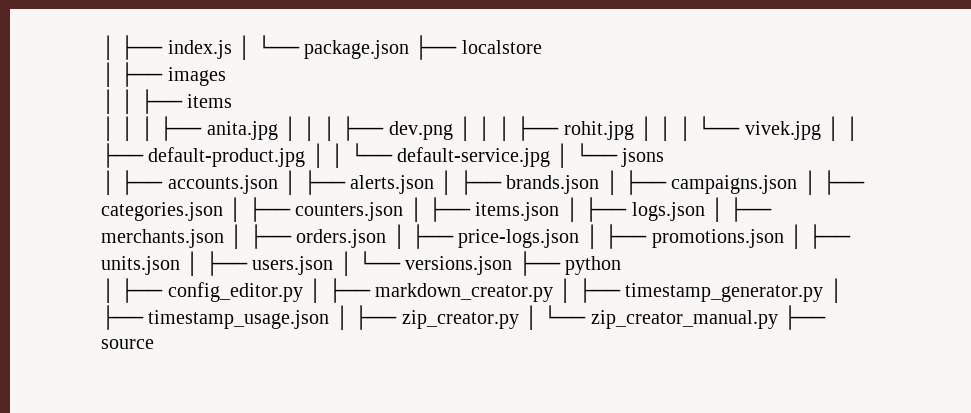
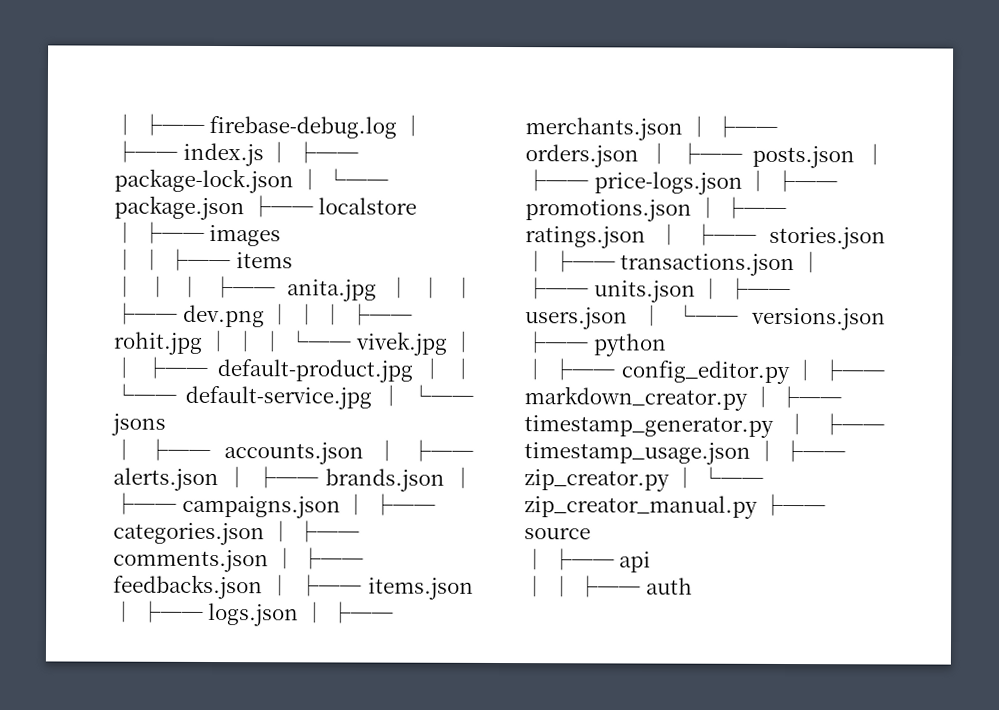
- │ ├── index.js │ └── package.json ├── localstore
+ │ ├── firebase-debug.log │ ├── index.js │ ├── package-lock.json │ └── package.json ├── localstore
- │ ├── accounts.json │ ├── alerts.json │ ├── brands.json │ ├── campaigns.json │ ├── categories.json │ ├── counters.json │ ├── items.json │ ├── logs.json │ ├── merchants.json │ ├── orders.json │ ├── price-logs.json │ ├── promotions.json │ ├── units.json │ ├── users.json │ └── versions.json ├── python
+ │ ├── accounts.json │ ├── alerts.json │ ├── brands.json │ ├── campaigns.json │ ├── categories.json │ ├── comments.json │ ├── feedbacks.json │ ├── items.json │ ├── logs.json │ ├── merchants.json │ ├── orders.json │ ├── posts.json │ ├── price-logs.json │ ├── promotions.json │ ├── ratings.json │ ├── stories.json │ ├── transactions.json │ ├── units.json │ ├── users.json │ └── versions.json ├── python
+ │ ├── api
+ │ │ ├── auth

